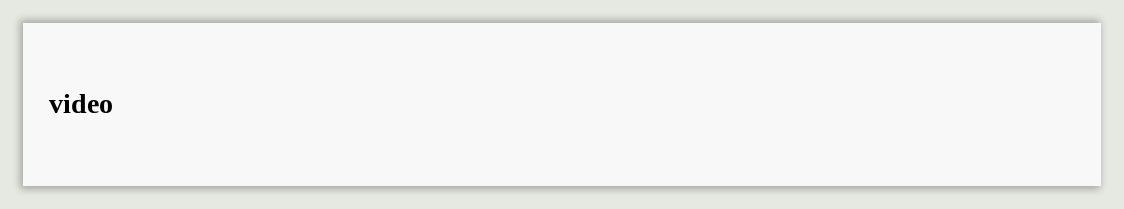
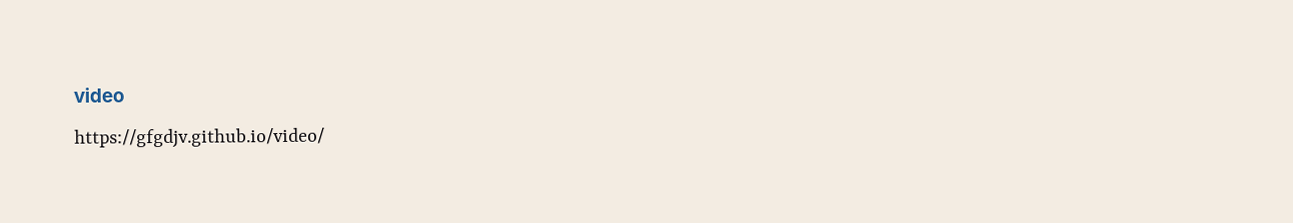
+ https://gfgdjv.github.io/video/

